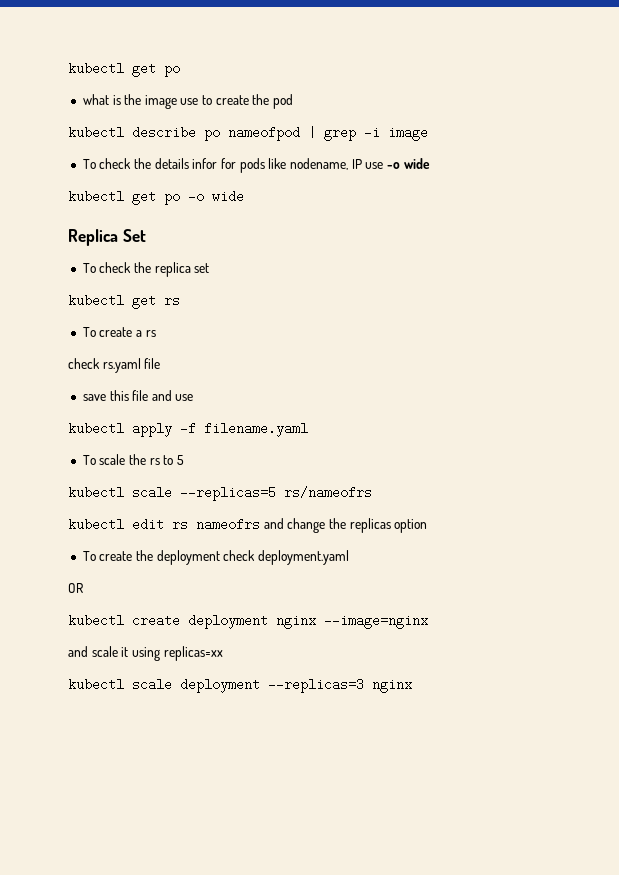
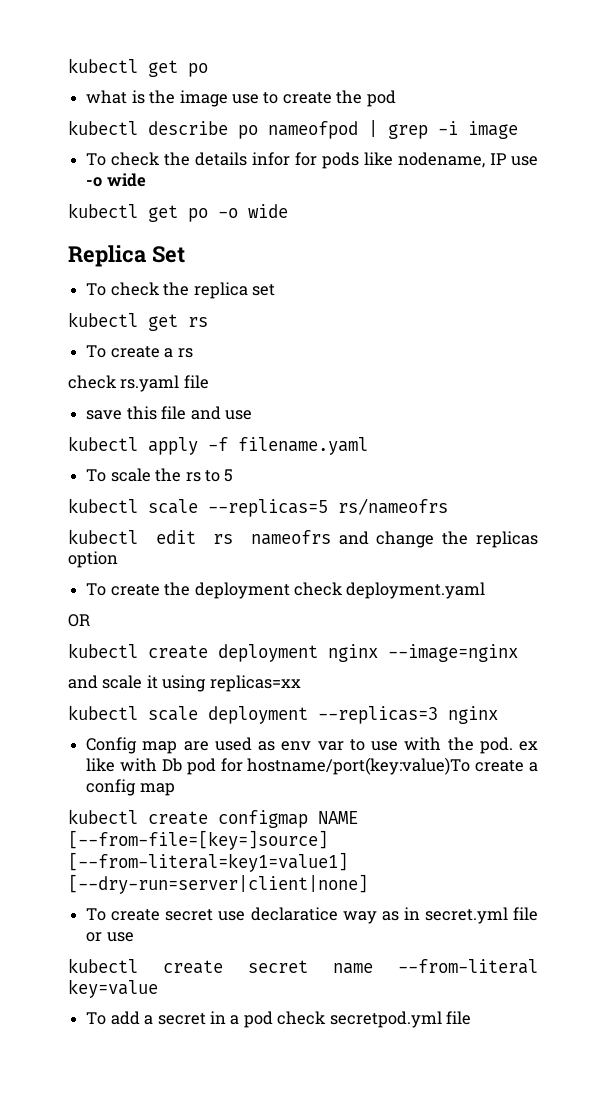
+ Config map are used as env var to use with the pod. ex like with Db pod for hostname/port(key:value)To create a config map
+ kubectl create configmap NAME [--from-file=[key=]source] [--from-literal=key1=value1] [--dry-run=server|client|none]
+ To create secret use declaratice way as in secret.yml file or use
+ kubectl create secret name --from-literal key=value
+ To add a secret in a pod check secretpod.yml file

